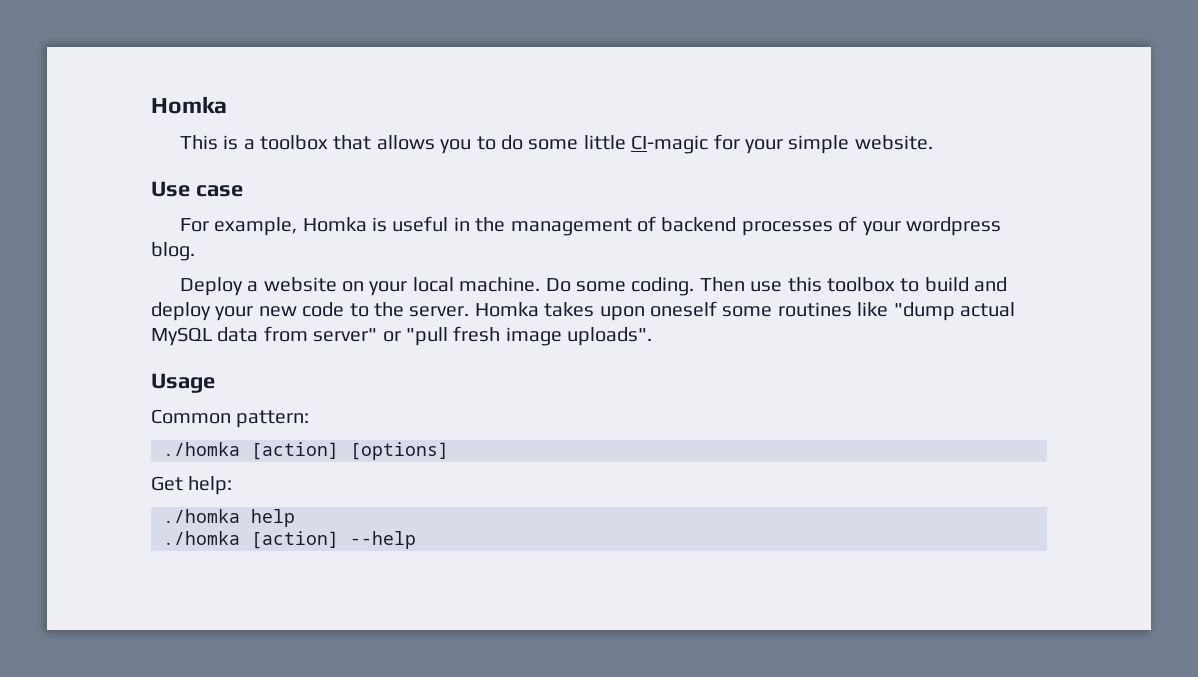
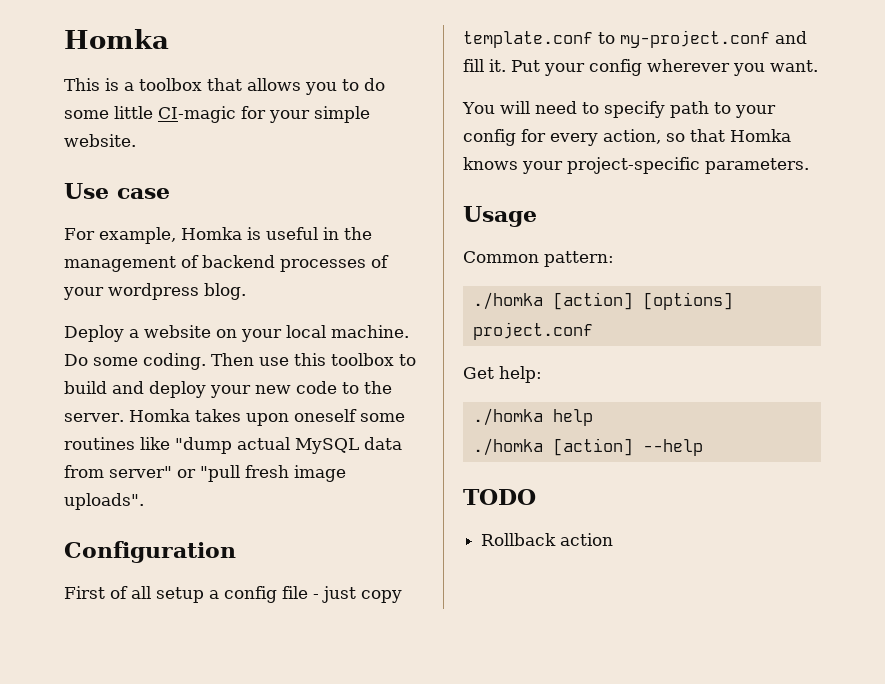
+ Configuration
+ First of all setup a config file - just copy template.conf to my-project.conf and fill it. Put your config wherever you want.
+ You will need to specify path to your config for every action, so that Homka knows your project-specific parameters.
- ./homka [action] [options]
+ ./homka [action] [options] project.conf
+ TODO
+ Rollback action

